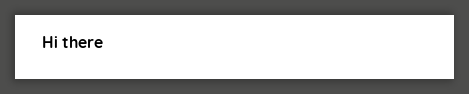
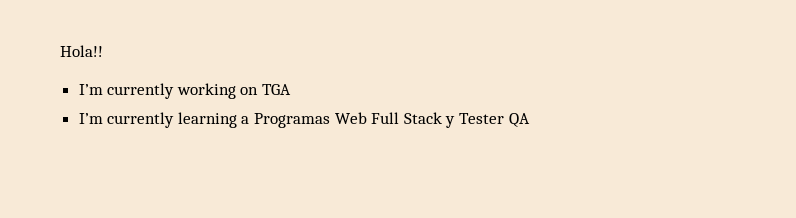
- Hi there
+ Hola!!
+ I’m currently working on TGA
+ I’m currently learning a Programas Web Full Stack y Tester QA

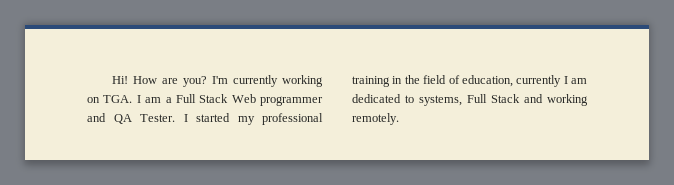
- Hola!!
- I’m currently working on TGA
- I’m currently learning a Programas Web Full Stack y Tester QA
+ Hi! How are you? I'm currently working on TGA. I am a Full Stack Web programmer and QA Tester. I started my professional training in the field of education, currently I am dedicated to systems, Full Stack and working remotely.

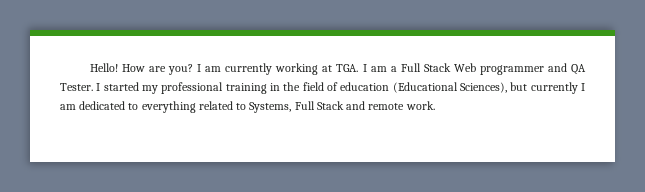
- Hi!
+ Hello!
- I'm currently working on TGA. I am a Full Stack Web programmer and QA Tester.
+ I am currently working at TGA. I am a Full Stack Web programmer and QA Tester.
- I started my professional training in the field of education, currently I am dedicated to systems, Full Stack and working remotely.
+ I started my professional training in the field of education (Educational Sciences), but currently I am dedicated to everything related to Systems, Full Stack and remote work.

